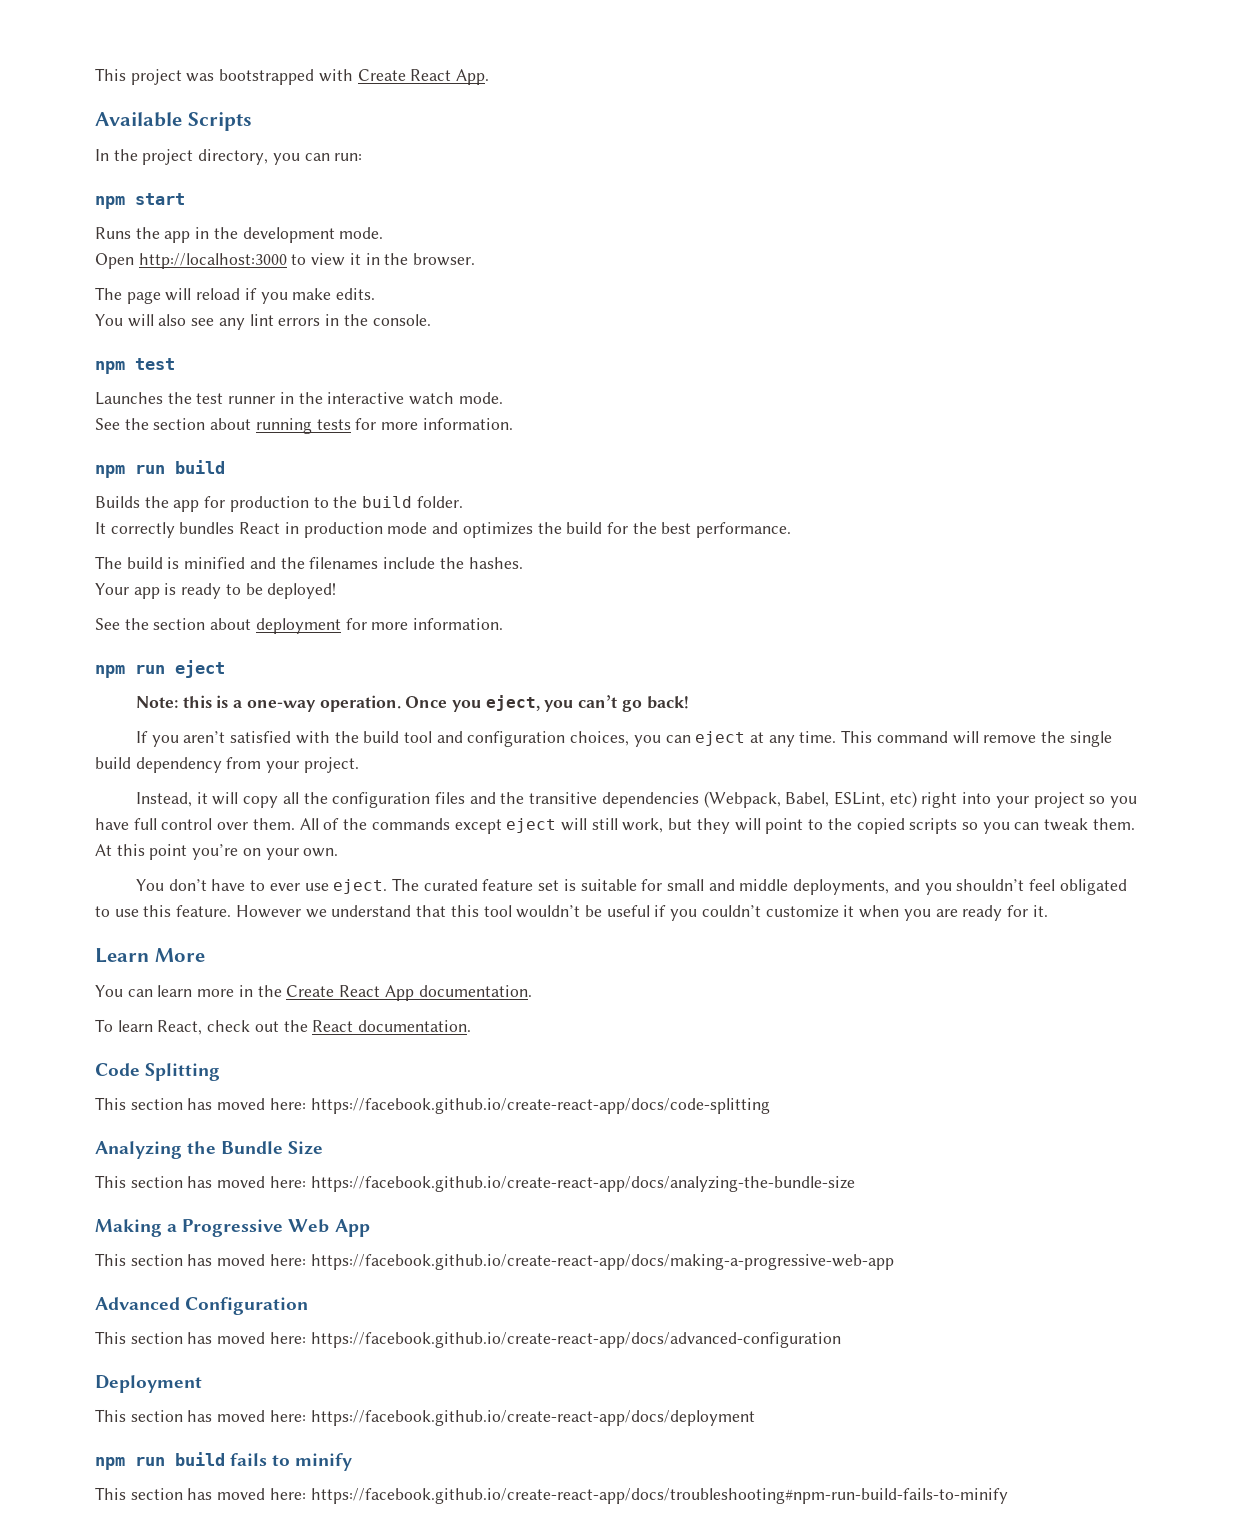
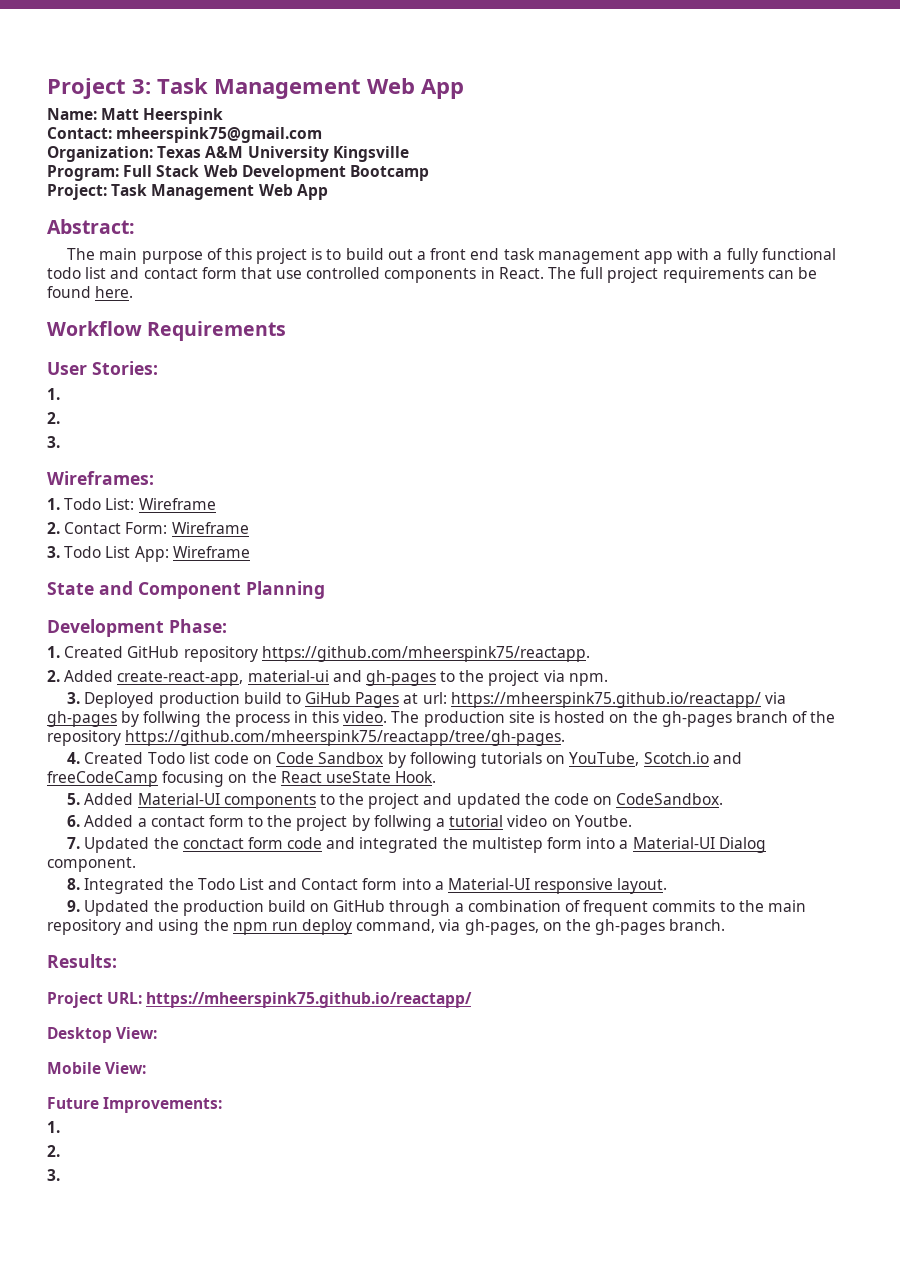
- This project was bootstrapped with Create React App.
- Available Scripts
- In the project directory, you can run:
- npm start
- Runs the app in the development mode.
- Open http://localhost:3000 to view it in the browser.
- The page will reload if you make edits.
- You will also see any lint errors in the console.
- npm test
- Launches the test runner in the interactive watch mode.
- See the section about running tests for more information.
- npm run build
- Builds the app for production to the build folder.
- It correctly bundles React in production mode and optimizes the build for the best performance.
- The build is minified and the filenames include the hashes.
- Your app is ready to be deployed!
- See the section about deployment for more information.
- npm run eject
- Note: this is a one-way operation. Once you eject, you can’t go back!
- If you aren’t satisfied with the build tool and configuration choices, you can eject at any time. This command will remove the single build dependency from your project.
- Instead, it will copy all the configuration files and the transitive dependencies (Webpack, Babel, ESLint, etc) right into your project so you have full control over them. All of the commands except eject will still work, but they will point to the copied scripts so you can tweak them. At this point you’re on your own.
- You don’t have to ever use eject. The curated feature set is suitable for small and middle deployments, and you shouldn’t feel obligated to use this feature. However we understand that this tool wouldn’t be useful if you couldn’t customize it when you are ready for it.
- Learn More
- You can learn more in the Create React App documentation.
- To learn React, check out the React documentation.
- Code Splitting
- This section has moved here: https://facebook.github.io/create-react-app/docs/code-splitting
- Analyzing the Bundle Size
- This section has moved here: https://facebook.github.io/create-react-app/docs/analyzing-the-bundle-size
- Making a Progressive Web App
- This section has moved here: https://facebook.github.io/create-react-app/docs/making-a-progressive-web-app
- Advanced Configuration
- This section has moved here: https://facebook.github.io/create-react-app/docs/advanced-configuration
- Deployment
- This section has moved here: https://facebook.github.io/create-react-app/docs/deployment
- npm run build fails to minify
- This section has moved here: https://facebook.github.io/create-react-app/docs/troubleshooting#npm-run-build-fails-to-minify
+ Project 3: Task Management Web App
+ Name: Matt Heerspink
+ Contact: mheerspink75@gmail.com
+ Organization: Texas A&M University Kingsville
+ Program: Full Stack Web Development Bootcamp
+ Project: Task Management Web App
+ Abstract:
+ The main purpose of this project is to build out a front end task management app with a fully functional todo list and contact form that use controlled components in React. The full project requirements can be found here.
+ Workflow Requirements
+ User Stories:
+ 1.
+ 2.
+ 3.
+ Wireframes:
+ 1. Todo List: Wireframe
+ 2. Contact Form: Wireframe
+ 3. Todo List App: Wireframe
+ State and Component Planning
+ Development Phase:
+ 1. Created GitHub repository https://github.com/mheerspink75/reactapp.
+ 2. Added create-react-app, material-ui and gh-pages to the project via npm.
+ 3. Deployed production build to GiHub Pages at url: https://mheerspink75.github.io/reactapp/ via gh-pages by follwing the process in this video. The production site is hosted on the gh-pages branch of the repository https://github.com/mheerspink75/reactapp/tree/gh-pages.
+ 4. Created Todo list code on Code Sandbox by following tutorials on YouTube, Scotch.io and freeCodeCamp focusing on the React useState Hook.
+ 5. Added Material-UI components to the project and updated the code on CodeSandbox.
+ 6. Added a contact form to the project by follwing a tutorial video on Youtbe.
+ 7. Updated the conctact form code and integrated the multistep form into a Material-UI Dialog component.
+ 8. Integrated the Todo List and Contact form into a Material-UI responsive layout.
+ 9. Updated the production build on GitHub through a combination of frequent commits to the main repository and using the npm run deploy command, via gh-pages, on the gh-pages branch.
+ Results:
+ Project URL: https://mheerspink75.github.io/reactapp/
+ Desktop View:
+ Mobile View:
+ Future Improvements:
+ 1.
+ 2.
+ 3.

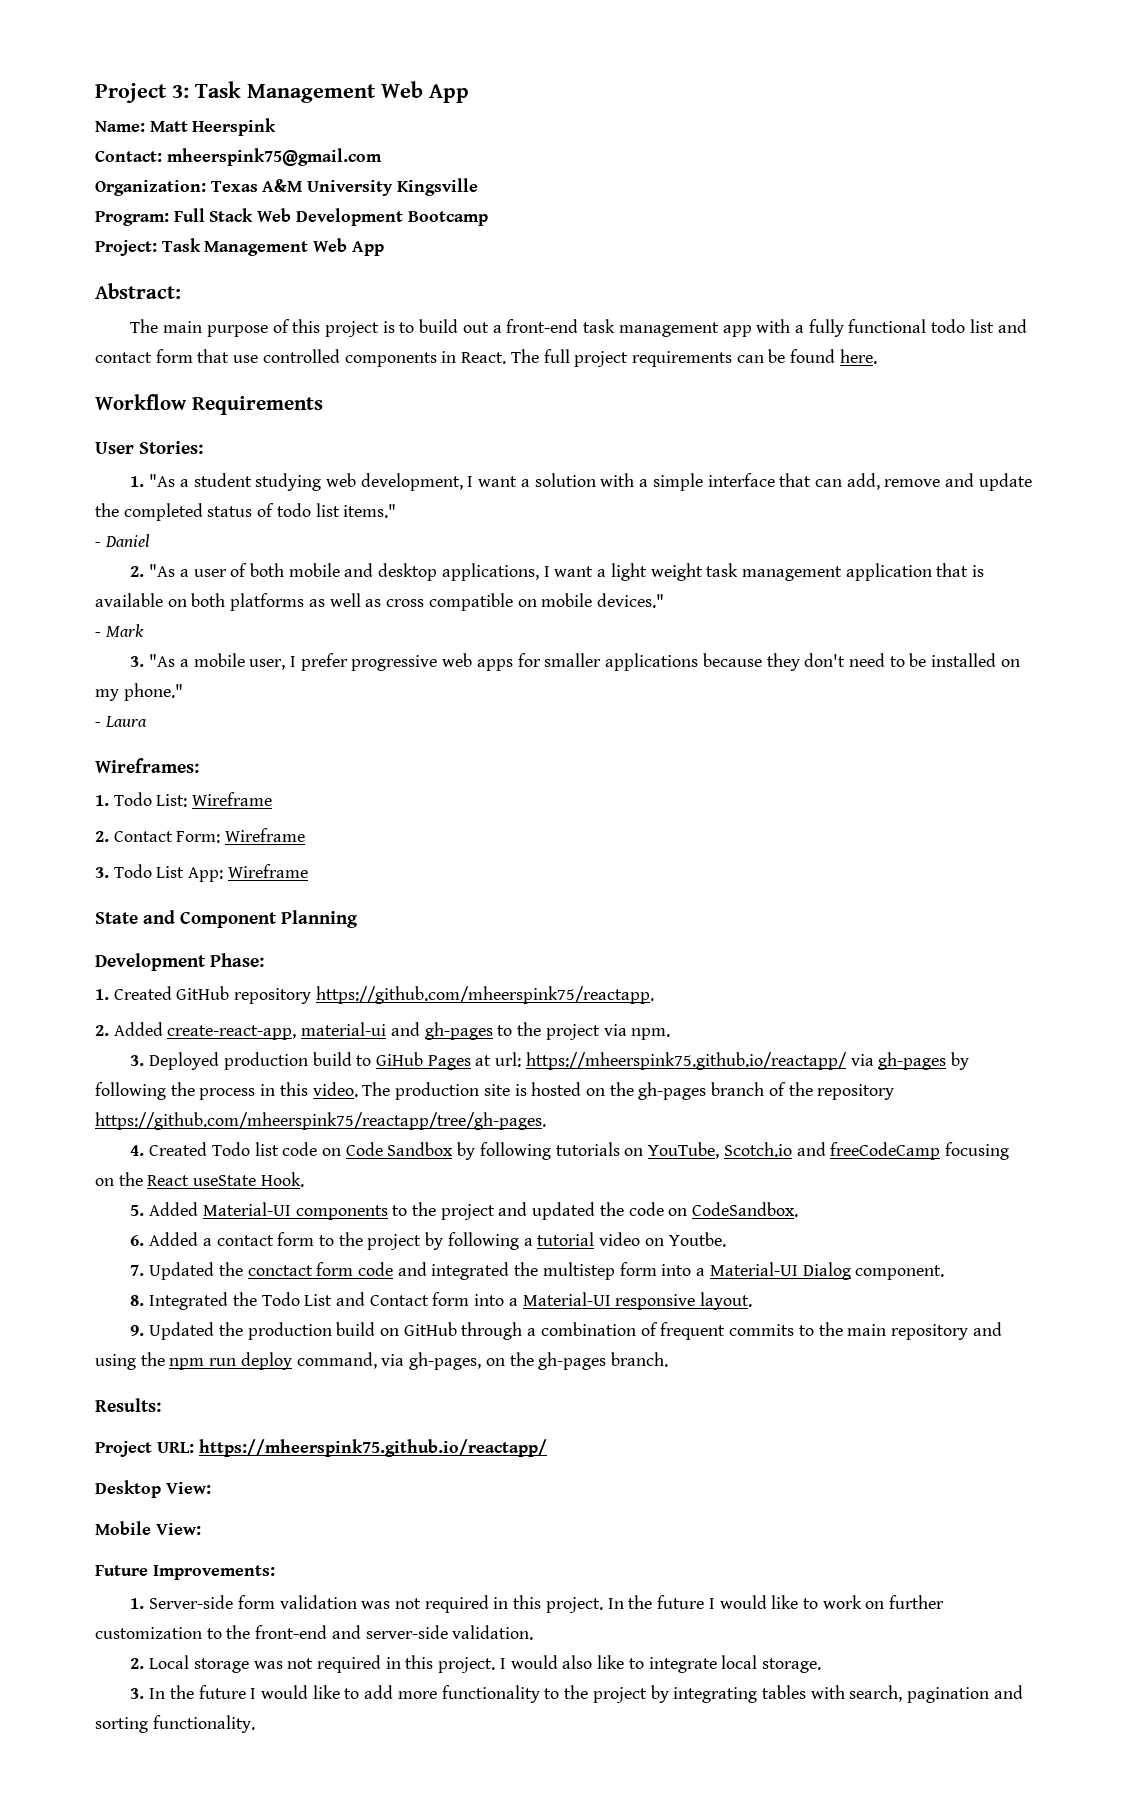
- The main purpose of this project is to build out a front end task management app with a fully functional todo list and contact form that use controlled components in React.
+ The main purpose of this project is to build out a front-end task management app with a fully functional todo list and contact form that use controlled components in React.
  User Stories:
- 1.
- 2.
- 3.
+ 1. "As a student studying web development, I want a solution with a simple interface that can add, remove and update the completed status of todo list items."
+ - Daniel
+ 2. "As a user of both mobile and desktop applications, I want a light weight task management application that is available on both platforms as well as cross compatible on mobile devices."
+ - Mark
+ 3. "As a mobile user, I prefer progressive web apps for smaller applications because they don't need to be installed on my phone."
+ - Laura
- 3. Deployed production build to GiHub Pages at url: https://mheerspink75.github.io/reactapp/ via gh-pages by follwing the process in this video.
+ 3. Deployed production build to GiHub Pages at url: https://mheerspink75.github.io/reactapp/ via gh-pages by following the process in this video.
- 6. Added a contact form to the project by follwing a tutorial video on Youtbe.
+ 6. Added a contact form to the project by following a tutorial video on Youtbe.
  Future Improvements:
- 1.
- 2.
- 3.
+ 1. Server-side form validation was not required in this project. In the future I would like to work on further customization to the front-end and server-side validation.
+ 2. Local storage was not required in this project. I would also like to integrate local storage.
+ 3. In the future I would like to add more functionality to the project by integrating tables with search, pagination and sorting functionality.

